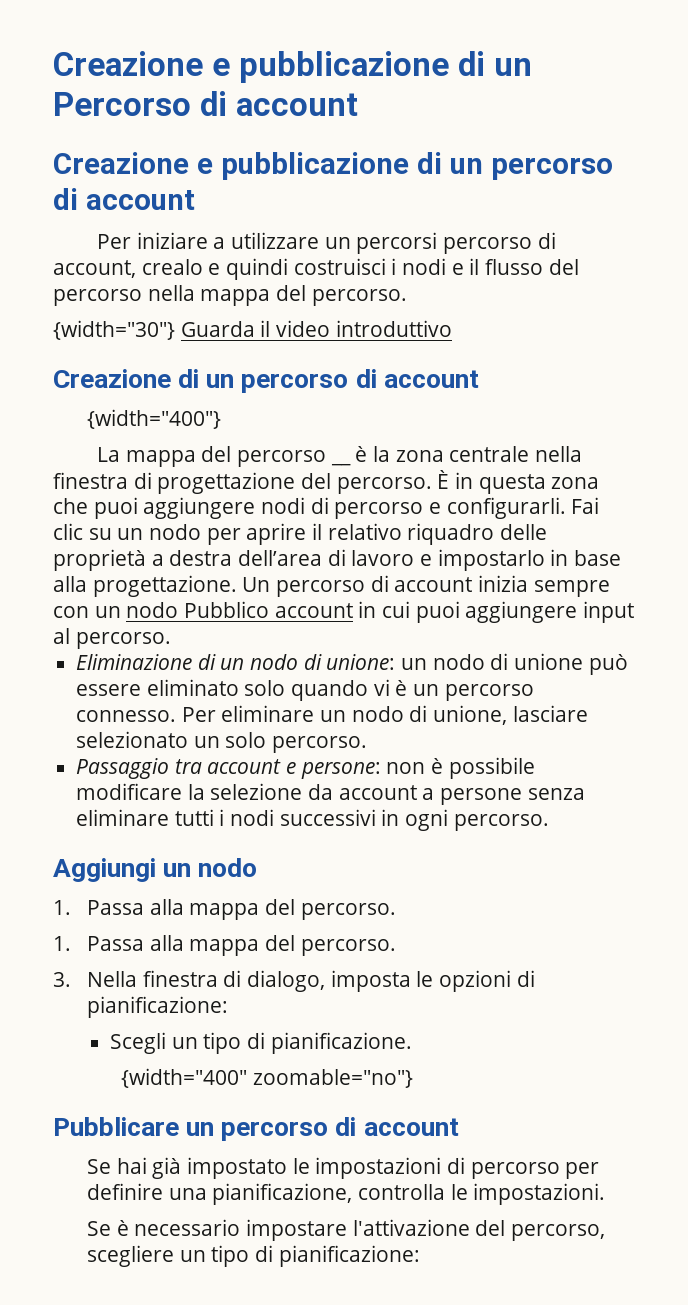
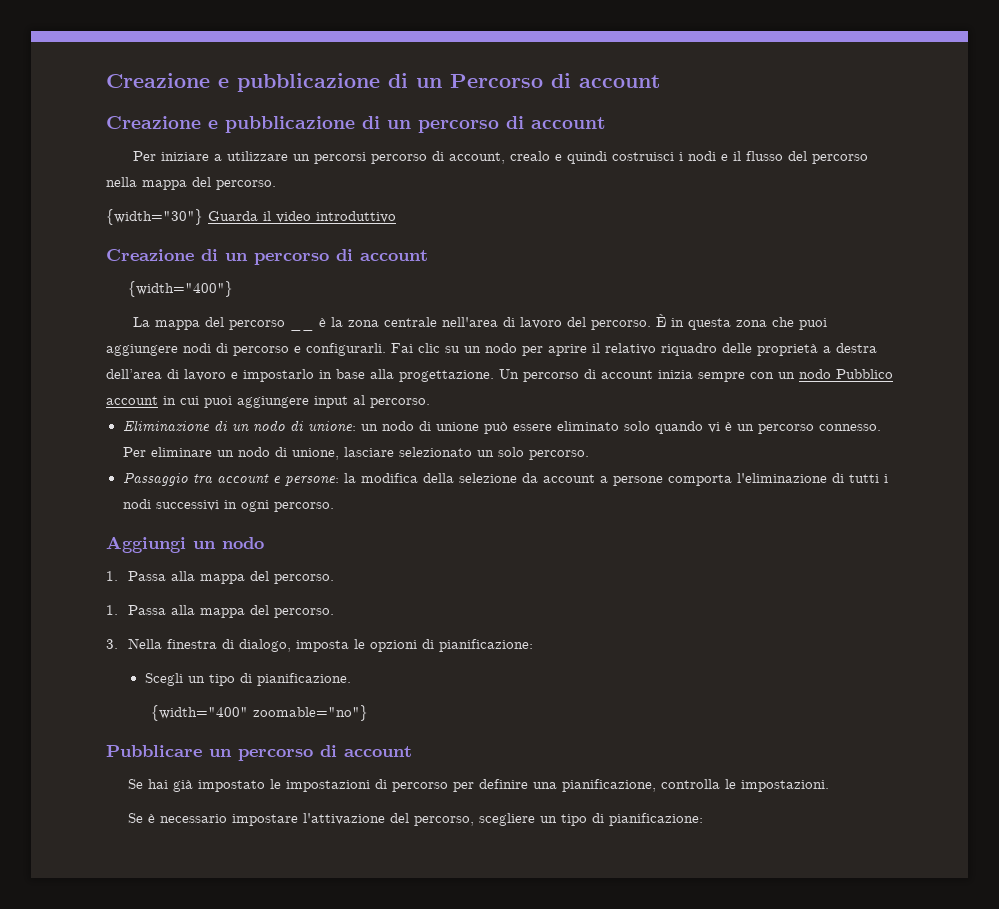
- La mappa del percorso __ è la zona centrale nella finestra di progettazione del percorso.
+ La mappa del percorso __ è la zona centrale nell'area di lavoro del percorso.
- Passaggio tra account e persone: non è possibile modificare la selezione da account a persone senza eliminare tutti i nodi successivi in ogni percorso.
+ Passaggio tra account e persone: la modifica della selezione da account a persone comporta l'eliminazione di tutti i nodi successivi in ogni percorso.

